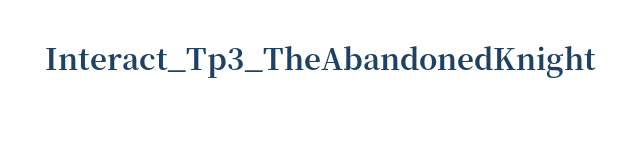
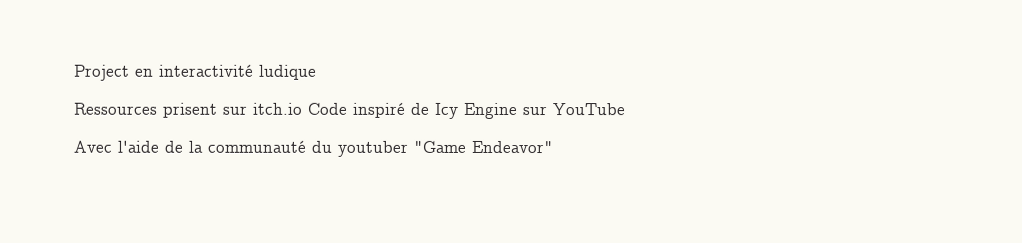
- Interact_Tp3_TheAbandonedKnight
+ Project en interactivité ludique
+ Ressources prisent sur itch.io Code inspiré de Icy Engine sur YouTube
+ Avec l'aide de la communauté du youtuber "Game Endeavor"

